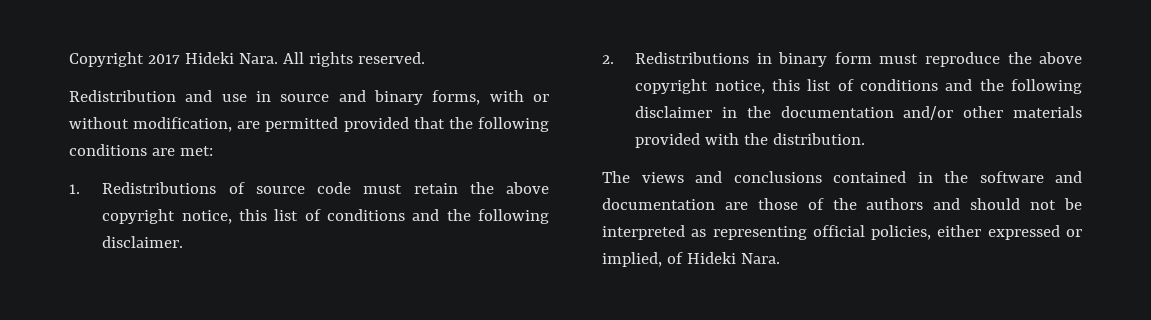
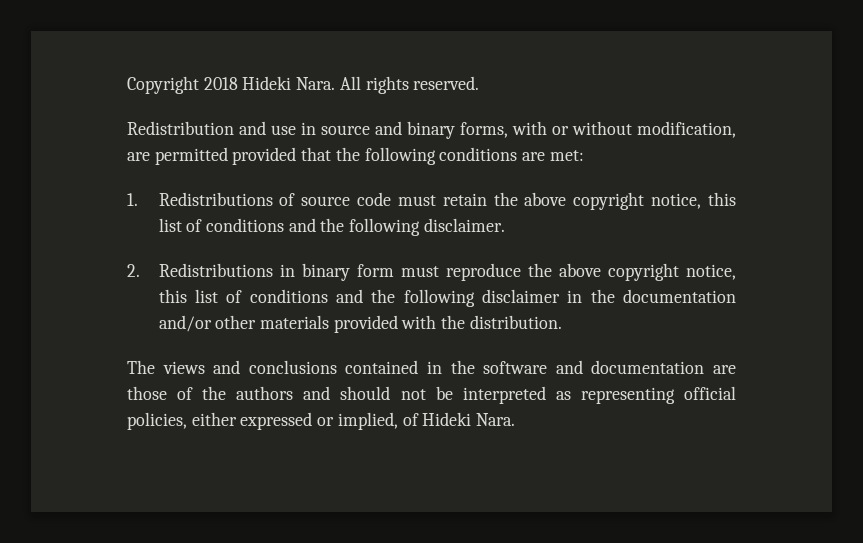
- Copyright 2017 Hideki Nara.
+ Copyright 2018 Hideki Nara.

